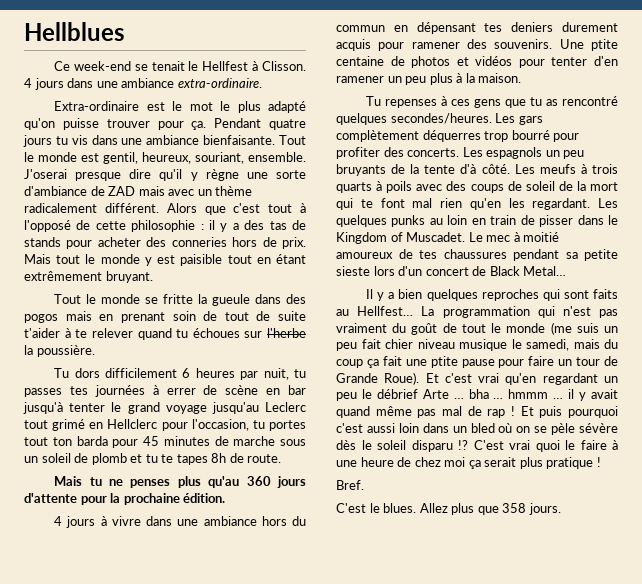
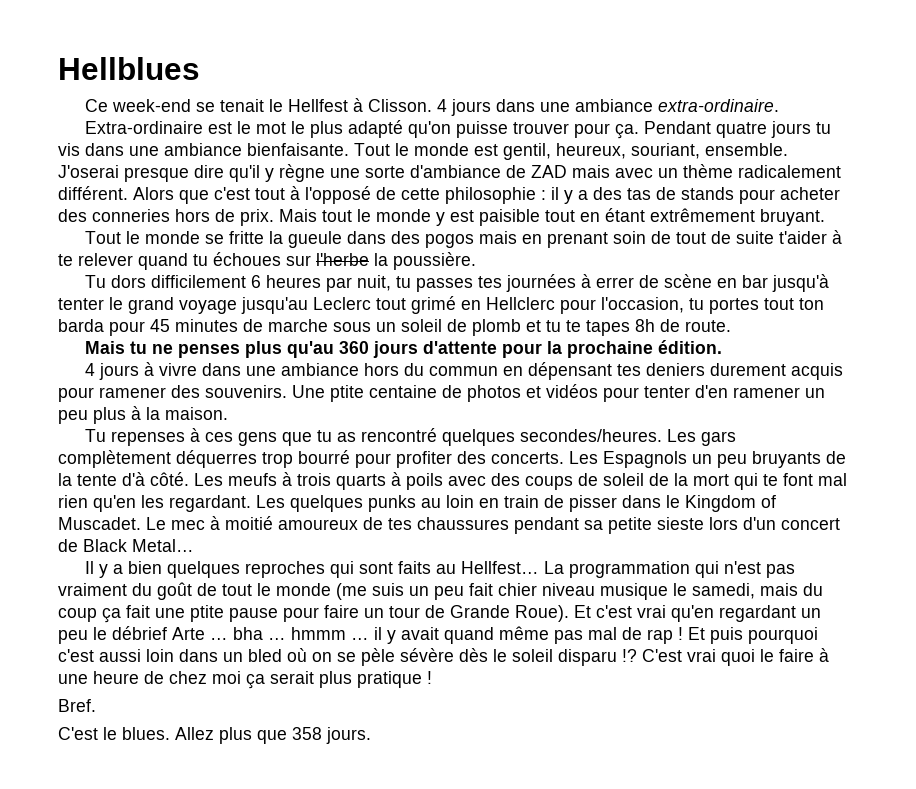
- Les espagnols un peu bruyants de la tente d'à côté.
+ Les Espagnols un peu bruyants de la tente d'à côté.

